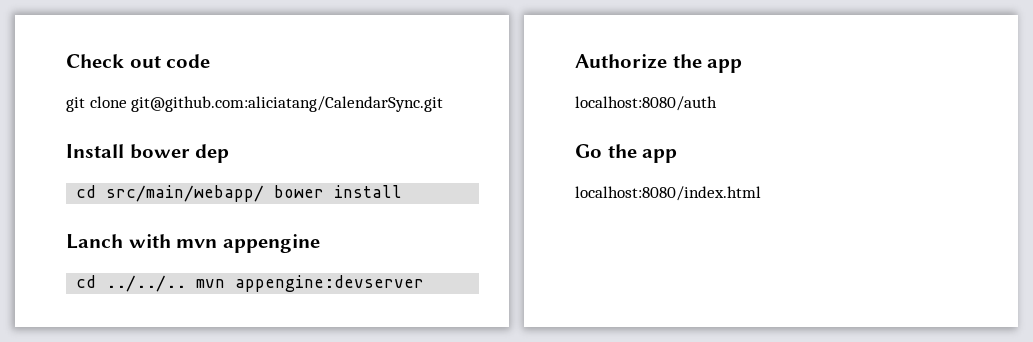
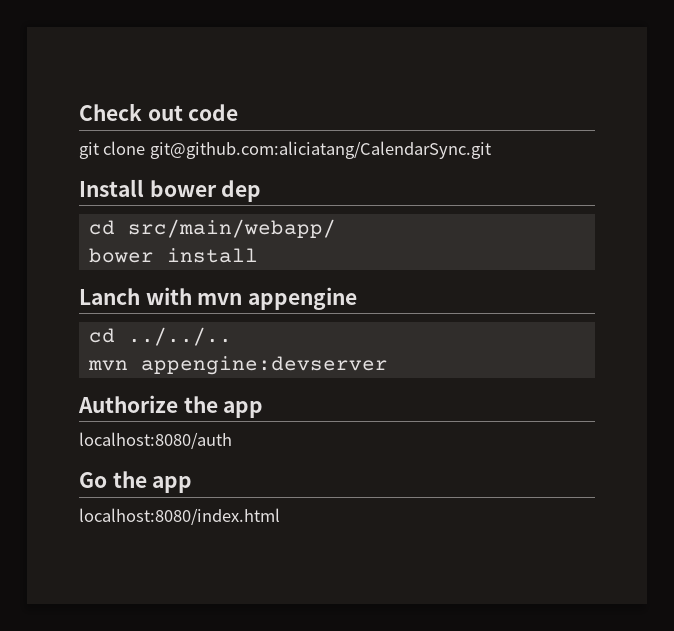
- cd src/main/webapp/ bower install
+ cd src/main/webapp/
+ bower install
- cd ../../.. mvn appengine:devserver
+ cd ../../..
+ mvn appengine:devserver

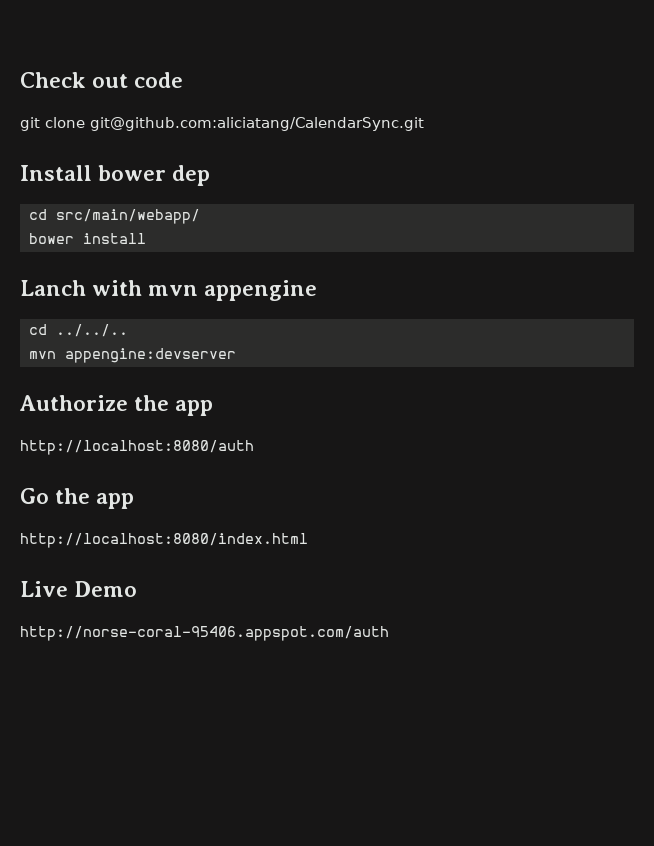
- localhost:8080/auth
+ http://localhost:8080/auth
- localhost:8080/index.html
+ http://localhost:8080/index.html
+ Live Demo
+ http://norse-coral-95406.appspot.com/auth

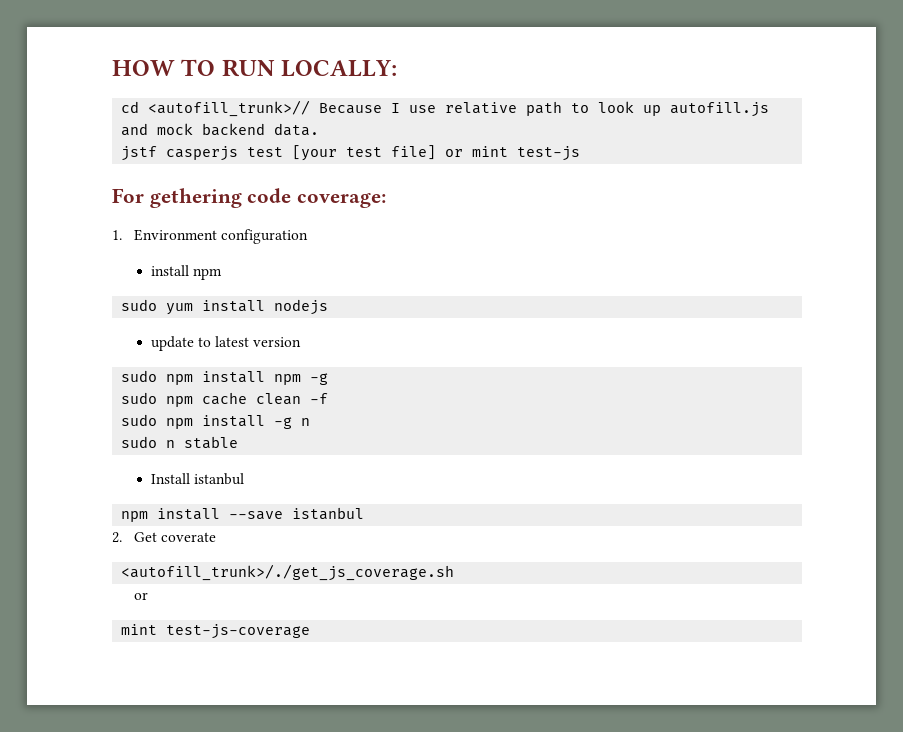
- Check out code
- git clone git@github.com:aliciatang/CalendarSync.git
- Install bower dep
- cd src/main/webapp/
- bower install
- Lanch with mvn appengine
- cd ../../..
- mvn appengine:devserver
- Authorize the app
- http://localhost:8080/auth
- Go the app
- http://localhost:8080/index.html
- Live Demo
- http://norse-coral-95406.appspot.com/auth
+ HOW TO RUN LOCALLY:
+ cd <autofill_trunk>// Because I use relative path to look up autofill.js and mock backend data.
+ jstf casperjs test [your test file] or mint test-js
+ For gethering code coverage:
+ 1. Environment configuration
+ install npm
+ sudo yum install nodejs
+ update to latest version
+ sudo npm install npm -g
+ sudo npm cache clean -f
+ sudo npm install -g n
+ sudo n stable
+ Install istanbul
+ npm install --save istanbul
+ 2. Get coverate
+ <autofill_trunk>/./get_js_coverage.sh
+ or
+ mint test-js-coverage

